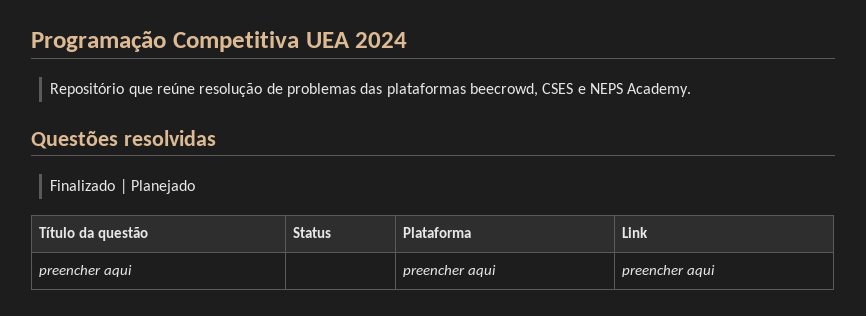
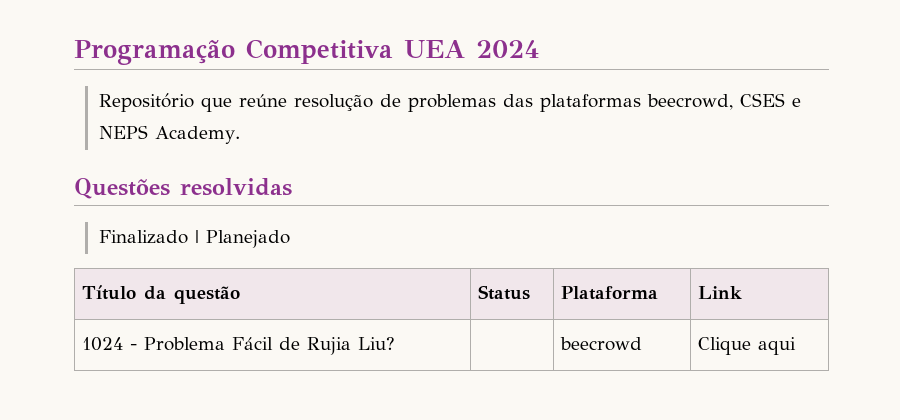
- preencher aqui | | preencher aqui | preencher aqui
+ 1024 - Problema Fácil de Rujia Liu? | | beecrowd | Clique aqui

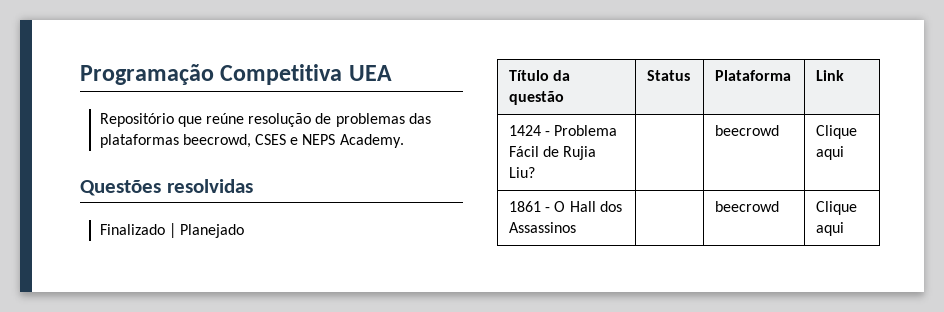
- Programação Competitiva UEA 2024
+ Programação Competitiva UEA
- 1024 - Problema Fácil de Rujia Liu? | | beecrowd | Clique aqui
+ 1424 - Problema Fácil de Rujia Liu? | | beecrowd | Clique aqui
+ 1861 - O Hall dos Assassinos | | beecrowd | Clique aqui

